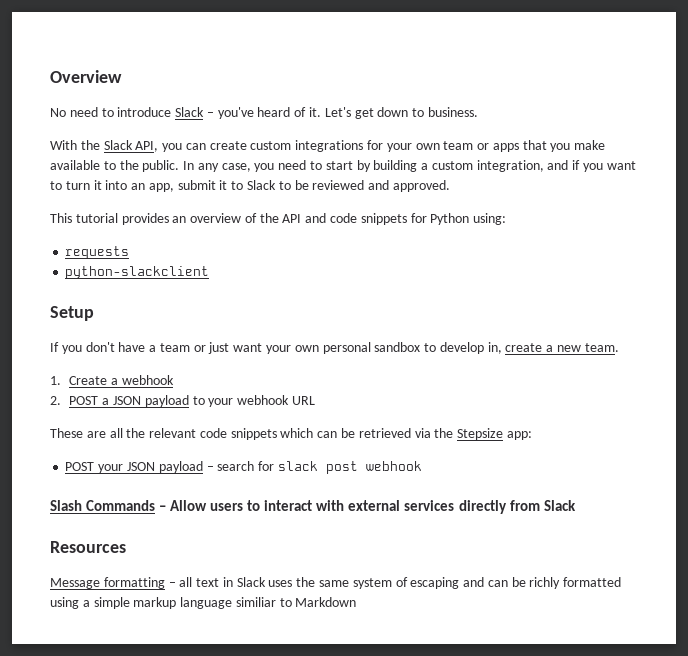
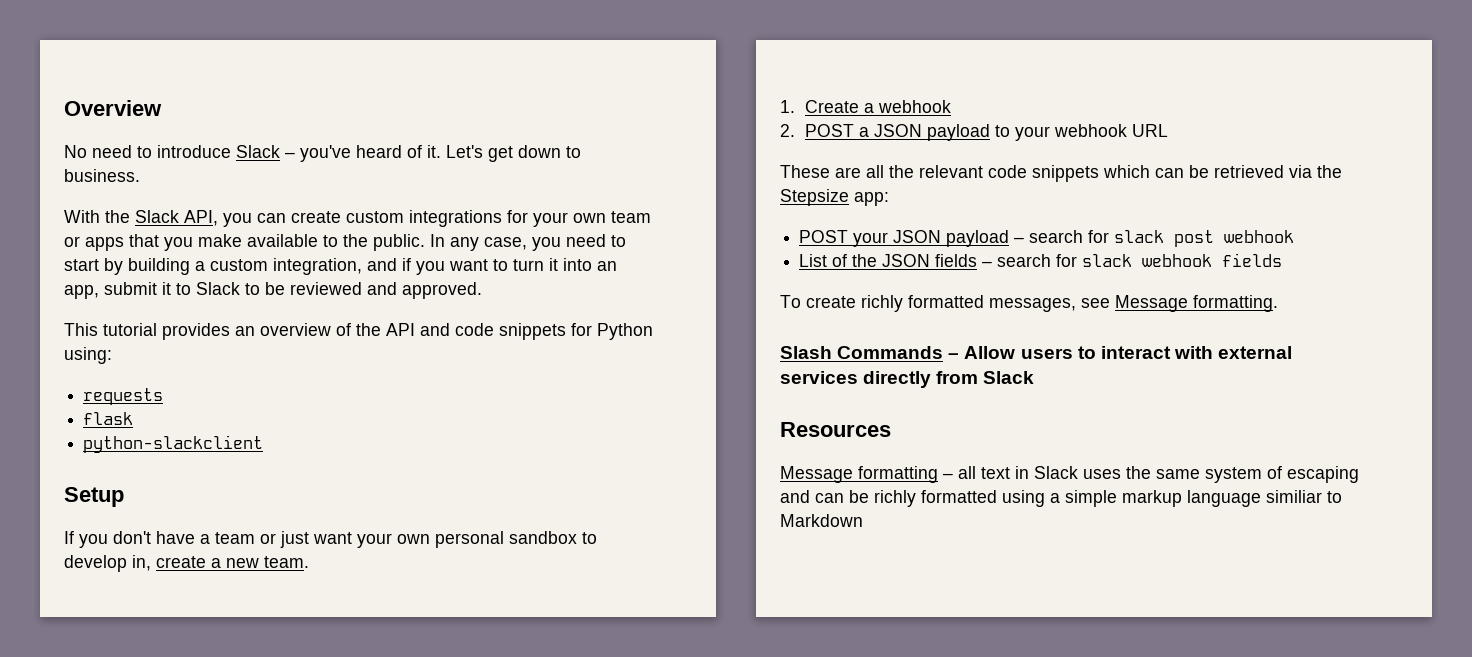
+ flask
+ List of the JSON fields – search for slack webhook fields
+ To create richly formatted messages, see Message formatting.

